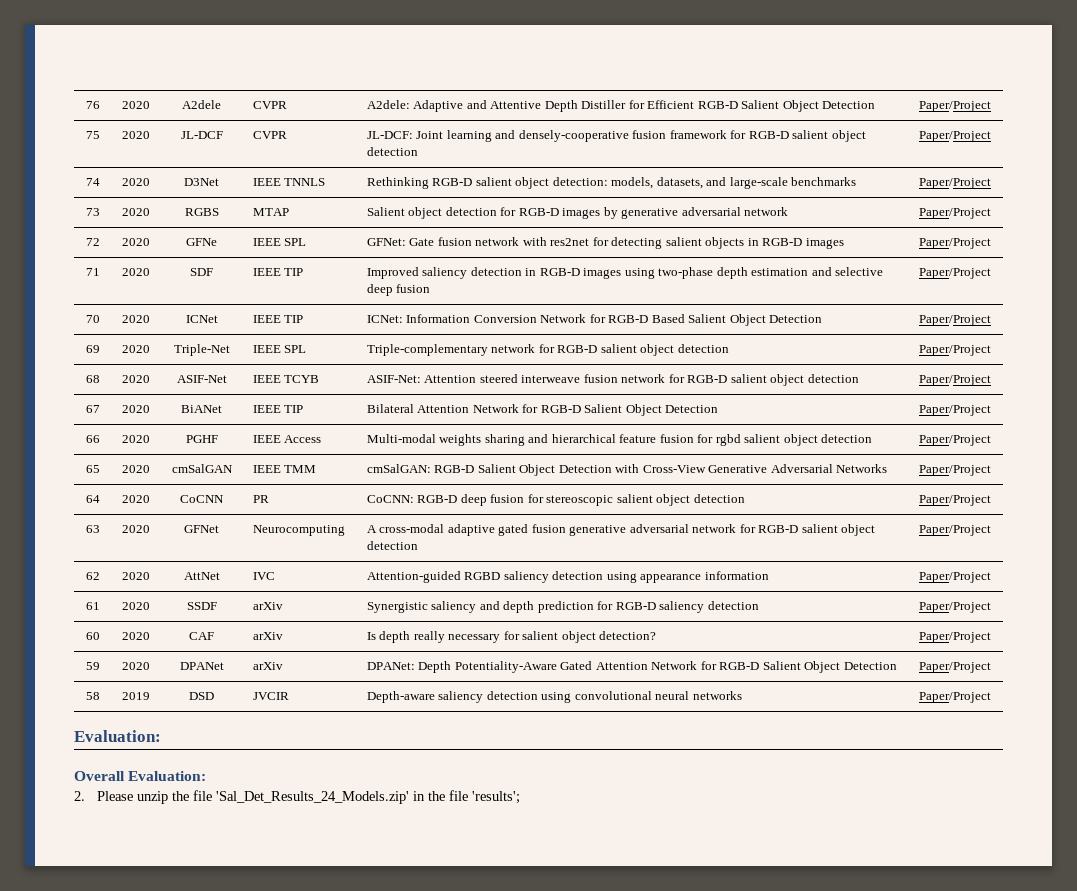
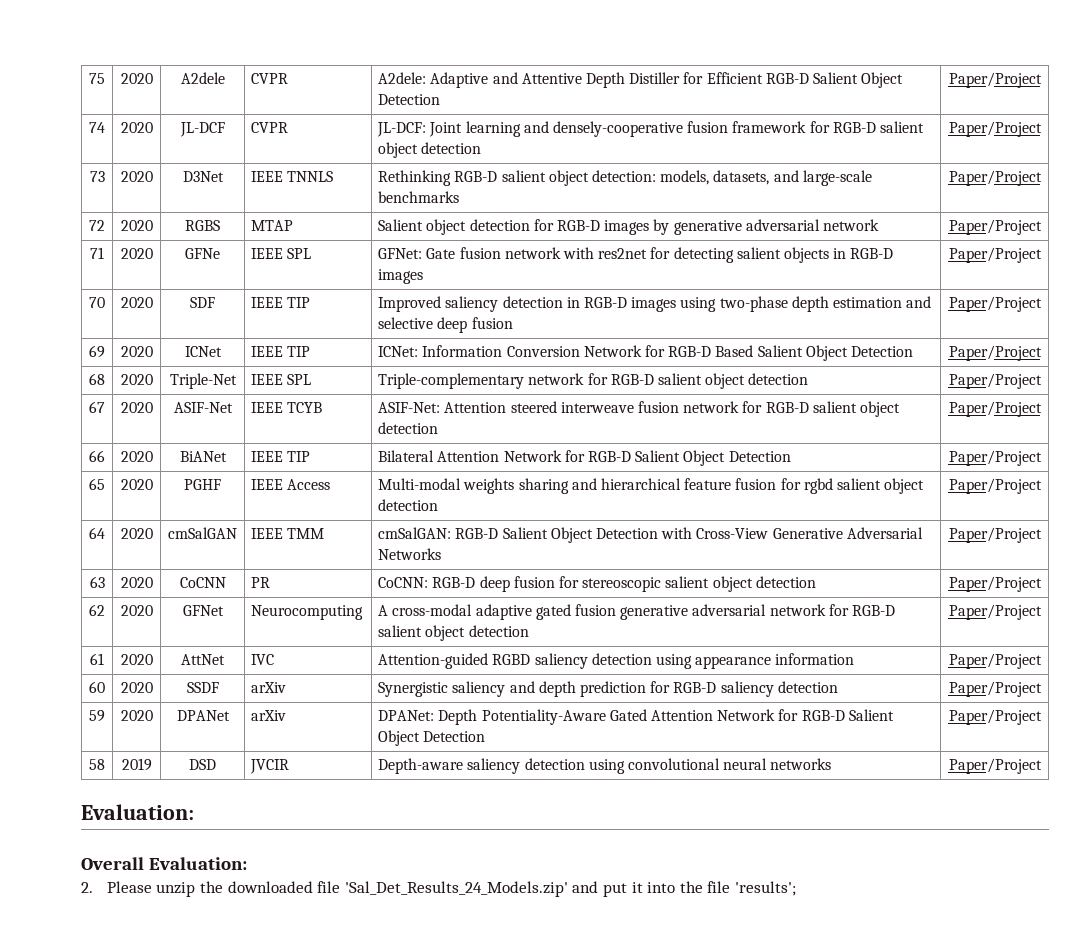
- 76 | 2020 | A2dele | CVPR | A2dele: Adaptive and Attentive Depth Distiller for Efficient RGB-D Salient Object Detection | Paper/Project
+ 75 | 2020 | A2dele | CVPR | A2dele: Adaptive and Attentive Depth Distiller for Efficient RGB-D Salient Object Detection | Paper/Project
- 75 | 2020 | JL-DCF | CVPR | JL-DCF: Joint learning and densely-cooperative fusion framework for RGB-D salient object detection | Paper/Project
+ 74 | 2020 | JL-DCF | CVPR | JL-DCF: Joint learning and densely-cooperative fusion framework for RGB-D salient object detection | Paper/Project
- 74 | 2020 | D3Net | IEEE TNNLS | Rethinking RGB-D salient object detection: models, datasets, and large-scale benchmarks | Paper/Project
+ 73 | 2020 | D3Net | IEEE TNNLS | Rethinking RGB-D salient object detection: models, datasets, and large-scale benchmarks | Paper/Project
- 73 | 2020 | RGBS | MTAP | Salient object detection for RGB-D images by generative adversarial network | Paper/Project
+ 72 | 2020 | RGBS | MTAP | Salient object detection for RGB-D images by generative adversarial network | Paper/Project
- 72 | 2020 | GFNe | IEEE SPL | GFNet: Gate fusion network with res2net for detecting salient objects in RGB-D images | Paper/Project
+ 71 | 2020 | GFNe | IEEE SPL | GFNet: Gate fusion network with res2net for detecting salient objects in RGB-D images | Paper/Project
- 71 | 2020 | SDF | IEEE TIP | Improved saliency detection in RGB-D images using two-phase depth estimation and selective deep fusion | Paper/Project
+ 70 | 2020 | SDF | IEEE TIP | Improved saliency detection in RGB-D images using two-phase depth estimation and selective deep fusion | Paper/Project
- 70 | 2020 | ICNet | IEEE TIP | ICNet: Information Conversion Network for RGB-D Based Salient Object Detection | Paper/Project
+ 69 | 2020 | ICNet | IEEE TIP | ICNet: Information Conversion Network for RGB-D Based Salient Object Detection | Paper/Project
- 69 | 2020 | Triple-Net | IEEE SPL | Triple-complementary network for RGB-D salient object detection | Paper/Project
+ 68 | 2020 | Triple-Net | IEEE SPL | Triple-complementary network for RGB-D salient object detection | Paper/Project
- 68 | 2020 | ASIF-Net | IEEE TCYB | ASIF-Net: Attention steered interweave fusion network for RGB-D salient object detection | Paper/Project
+ 67 | 2020 | ASIF-Net | IEEE TCYB | ASIF-Net: Attention steered interweave fusion network for RGB-D salient object detection | Paper/Project
- 67 | 2020 | BiANet | IEEE TIP | Bilateral Attention Network for RGB-D Salient Object Detection | Paper/Project
+ 66 | 2020 | BiANet | IEEE TIP | Bilateral Attention Network for RGB-D Salient Object Detection | Paper/Project
- 66 | 2020 | PGHF | IEEE Access | Multi-modal weights sharing and hierarchical feature fusion for rgbd salient object detection | Paper/Project
+ 65 | 2020 | PGHF | IEEE Access | Multi-modal weights sharing and hierarchical feature fusion for rgbd salient object detection | Paper/Project
- 65 | 2020 | cmSalGAN | IEEE TMM | cmSalGAN: RGB-D Salient Object Detection with Cross-View Generative Adversarial Networks | Paper/Project
+ 64 | 2020 | cmSalGAN | IEEE TMM | cmSalGAN: RGB-D Salient Object Detection with Cross-View Generative Adversarial Networks | Paper/Project
- 64 | 2020 | CoCNN | PR | CoCNN: RGB-D deep fusion for stereoscopic salient object detection | Paper/Project
+ 63 | 2020 | CoCNN | PR | CoCNN: RGB-D deep fusion for stereoscopic salient object detection | Paper/Project
- 63 | 2020 | GFNet | Neurocomputing | A cross-modal adaptive gated fusion generative adversarial network for RGB-D salient object detection | Paper/Project
+ 62 | 2020 | GFNet | Neurocomputing | A cross-modal adaptive gated fusion generative adversarial network for RGB-D salient object detection | Paper/Project
- 62 | 2020 | AttNet | IVC | Attention-guided RGBD saliency detection using appearance information | Paper/Project
+ 61 | 2020 | AttNet | IVC | Attention-guided RGBD saliency detection using appearance information | Paper/Project
- 61 | 2020 | SSDF | arXiv | Synergistic saliency and depth prediction for RGB-D saliency detection | Paper/Project
+ 60 | 2020 | SSDF | arXiv | Synergistic saliency and depth prediction for RGB-D saliency detection | Paper/Project
- 60 | 2020 | CAF | arXiv | Is depth really necessary for salient object detection? | Paper/Project
- 2. Please unzip the file 'Sal_Det_Results_24_Models.zip' in the file 'results';
+ 2. Please unzip the downloaded file 'Sal_Det_Results_24_Models.zip' and put it into the file 'results';

